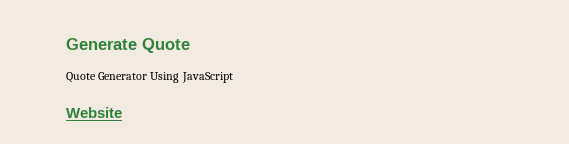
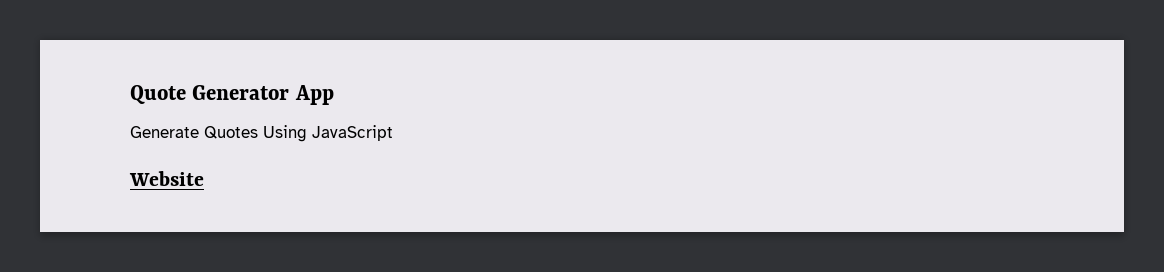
- Generate Quote
- Quote Generator Using JavaScript
+ Quote Generator App
+ Generate Quotes Using JavaScript

